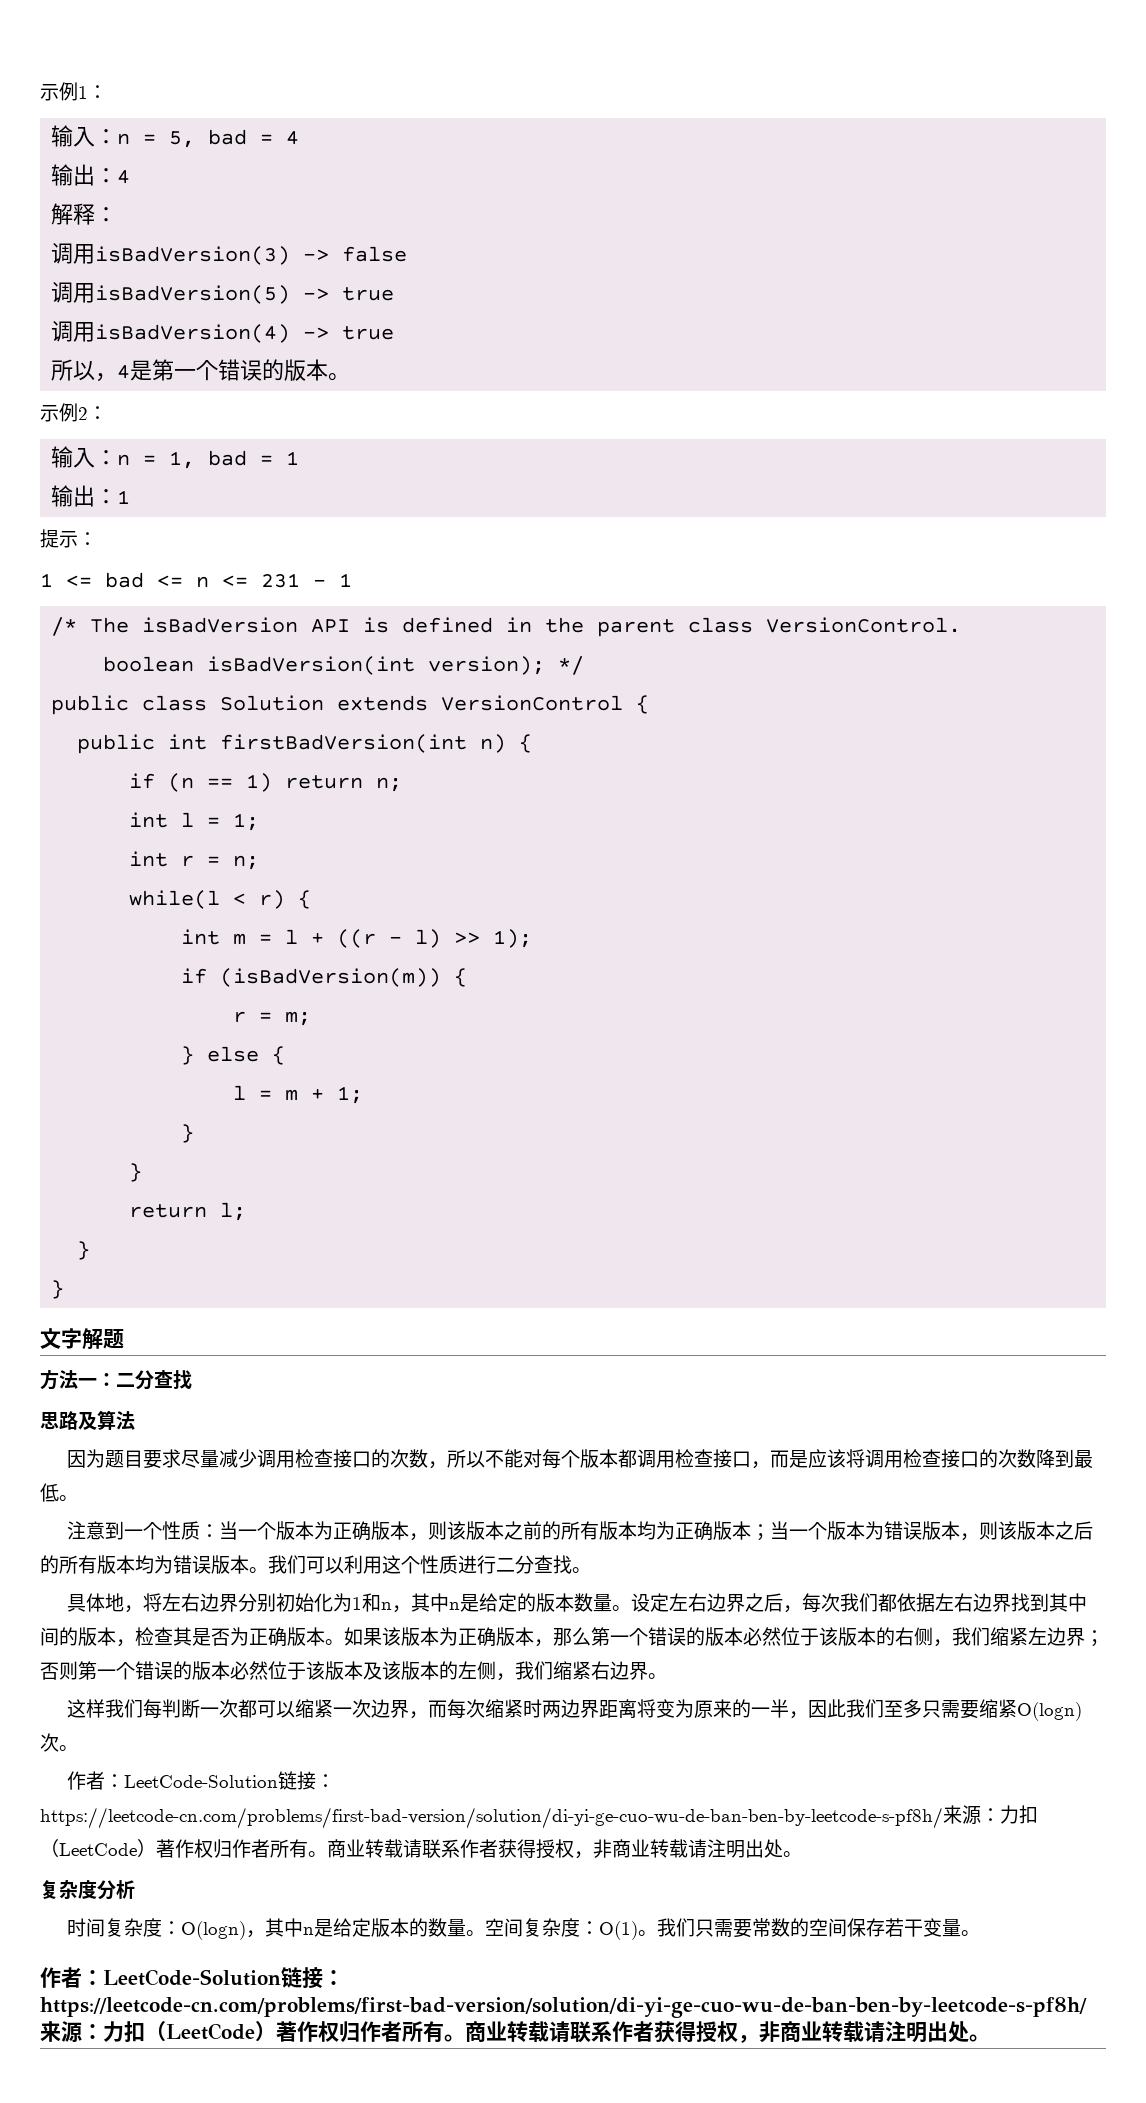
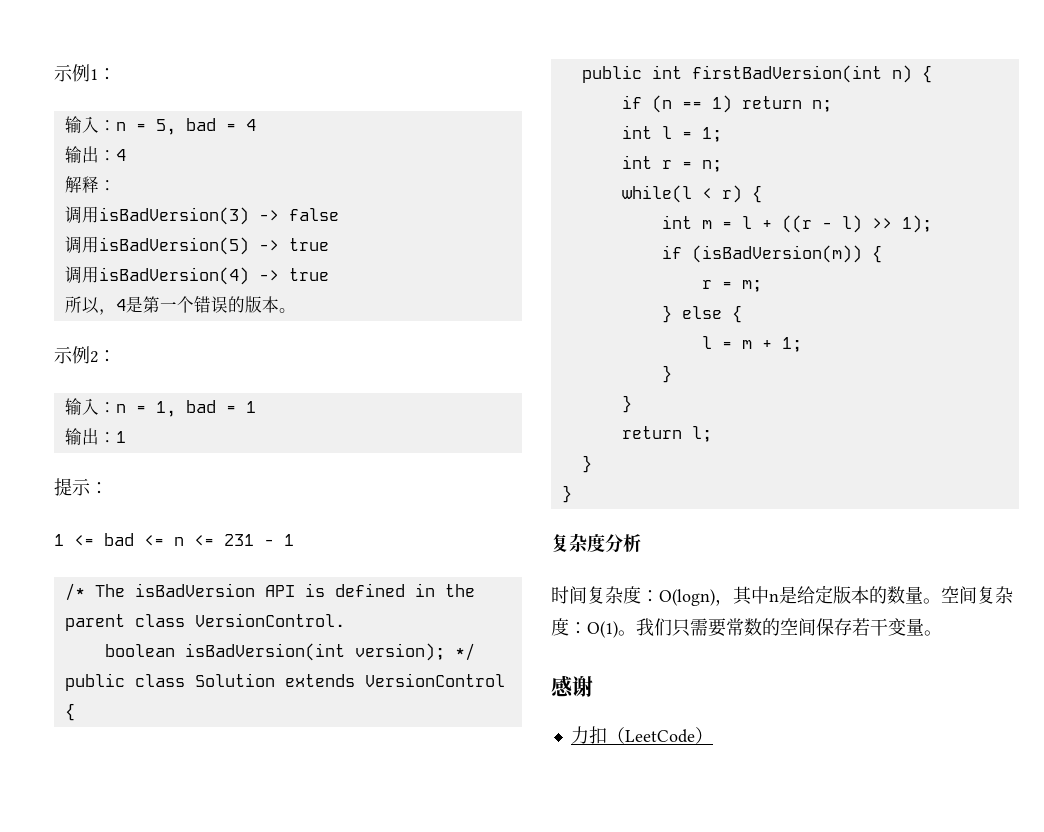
- 文字解题
- 方法一：二分查找
- 思路及算法
- 因为题目要求尽量减少调用检查接口的次数，所以不能对每个版本都调用检查接口，而是应该将调用检查接口的次数降到最低。
- 注意到一个性质：当一个版本为正确版本，则该版本之前的所有版本均为正确版本；当一个版本为错误版本，则该版本之后的所有版本均为错误版本。我们可以利用这个性质进行二分查找。
- 具体地，将左右边界分别初始化为1和n，其中n是给定的版本数量。设定左右边界之后，每次我们都依据左右边界找到其中间的版本，检查其是否为正确版本。如果该版本为正确版本，那么第一个错误的版本必然位于该版本的右侧，我们缩紧左边界；否则第一个错误的版本必然位于该版本及该版本的左侧，我们缩紧右边界。
- 这样我们每判断一次都可以缩紧一次边界，而每次缩紧时两边界距离将变为原来的一半，因此我们至多只需要缩紧O(logn)次。
- 作者：LeetCode-Solution链接：https://leetcode-cn.com/problems/first-bad-version/solution/di-yi-ge-cuo-wu-de-ban-ben-by-leetcode-s-pf8h/来源：力扣（LeetCode）著作权归作者所有。商业转载请联系作者获得授权，非商业转载请注明出处。
  我们只需要常数的空间保存若干变量。
- 作者：LeetCode-Solution链接：https://leetcode-cn.com/problems/first-bad-version/solution/di-yi-ge-cuo-wu-de-ban-ben-by-leetcode-s-pf8h/来源：力扣（LeetCode）著作权归作者所有。商业转载请联系作者获得授权，非商业转载请注明出处。
+ 感谢
+ 力扣（LeetCode）

